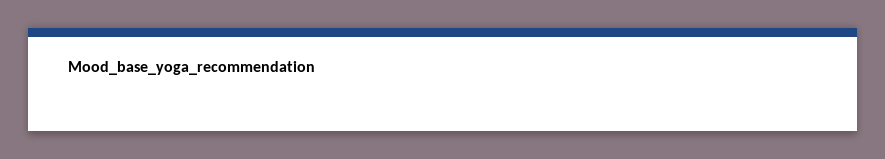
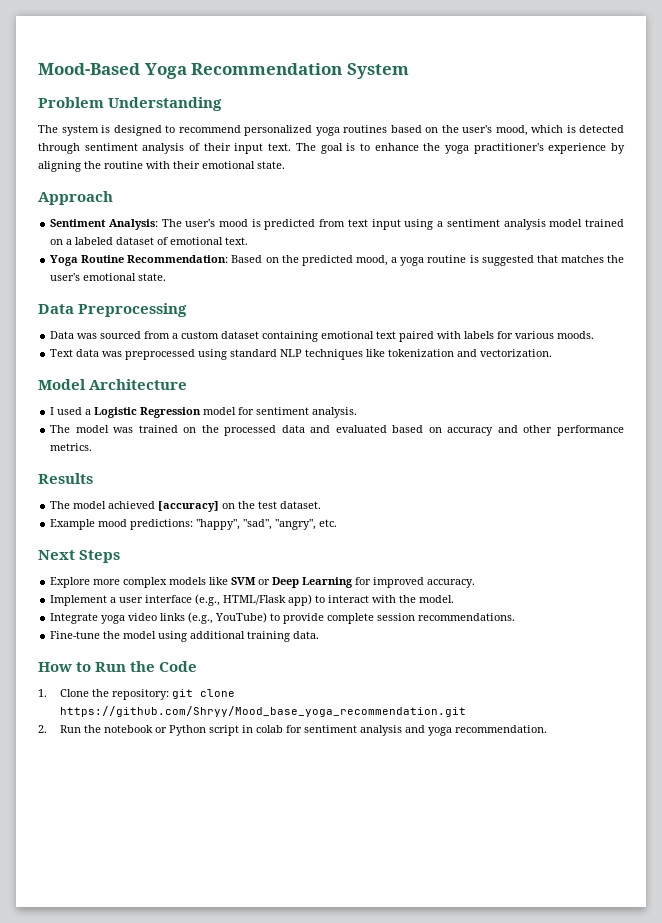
- Mood_base_yoga_recommendation
+ Mood-Based Yoga Recommendation System
+ Problem Understanding
+ The system is designed to recommend personalized yoga routines based on the user's mood, which is detected through sentiment analysis of their input text. The goal is to enhance the yoga practitioner's experience by aligning the routine with their emotional state.
+ Approach
+ Sentiment Analysis: The user's mood is predicted from text input using a sentiment analysis model trained on a labeled dataset of emotional text.
+ Yoga Routine Recommendation: Based on the predicted mood, a yoga routine is suggested that matches the user's emotional state.
+ Data Preprocessing
+ Data was sourced from a custom dataset containing emotional text paired with labels for various moods.
+ Text data was preprocessed using standard NLP techniques like tokenization and vectorization.
+ Model Architecture
+ I used a Logistic Regression model for sentiment analysis.
+ The model was trained on the processed data and evaluated based on accuracy and other performance metrics.
+ Results
+ The model achieved [accuracy] on the test dataset.
+ Example mood predictions: "happy", "sad", "angry", etc.
+ Next Steps
+ Explore more complex models like SVM or Deep Learning for improved accuracy.
+ Implement a user interface (e.g., HTML/Flask app) to interact with the model.
+ Integrate yoga video links (e.g., YouTube) to provide complete session recommendations.
+ Fine-tune the model using additional training data.
+ How to Run the Code
+ 1. Clone the repository: git clone https://github.com/Shryy/Mood_base_yoga_recommendation.git
+ 2. Run the notebook or Python script in colab for sentiment analysis and yoga recommendation.

